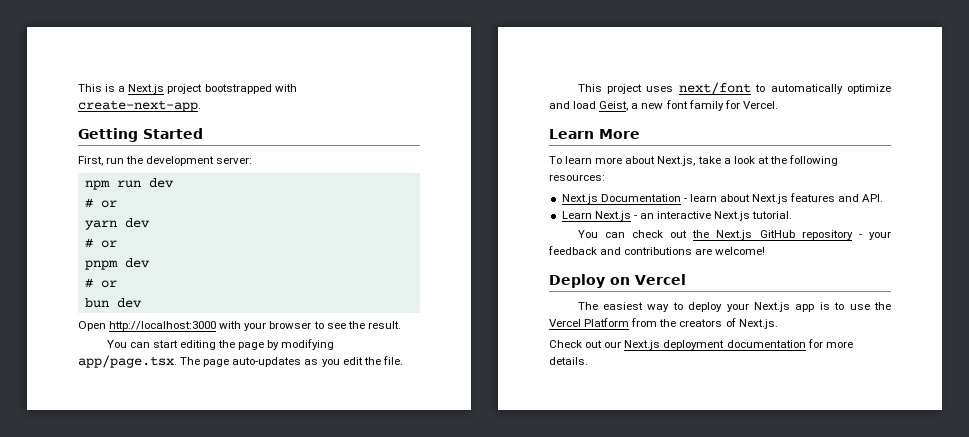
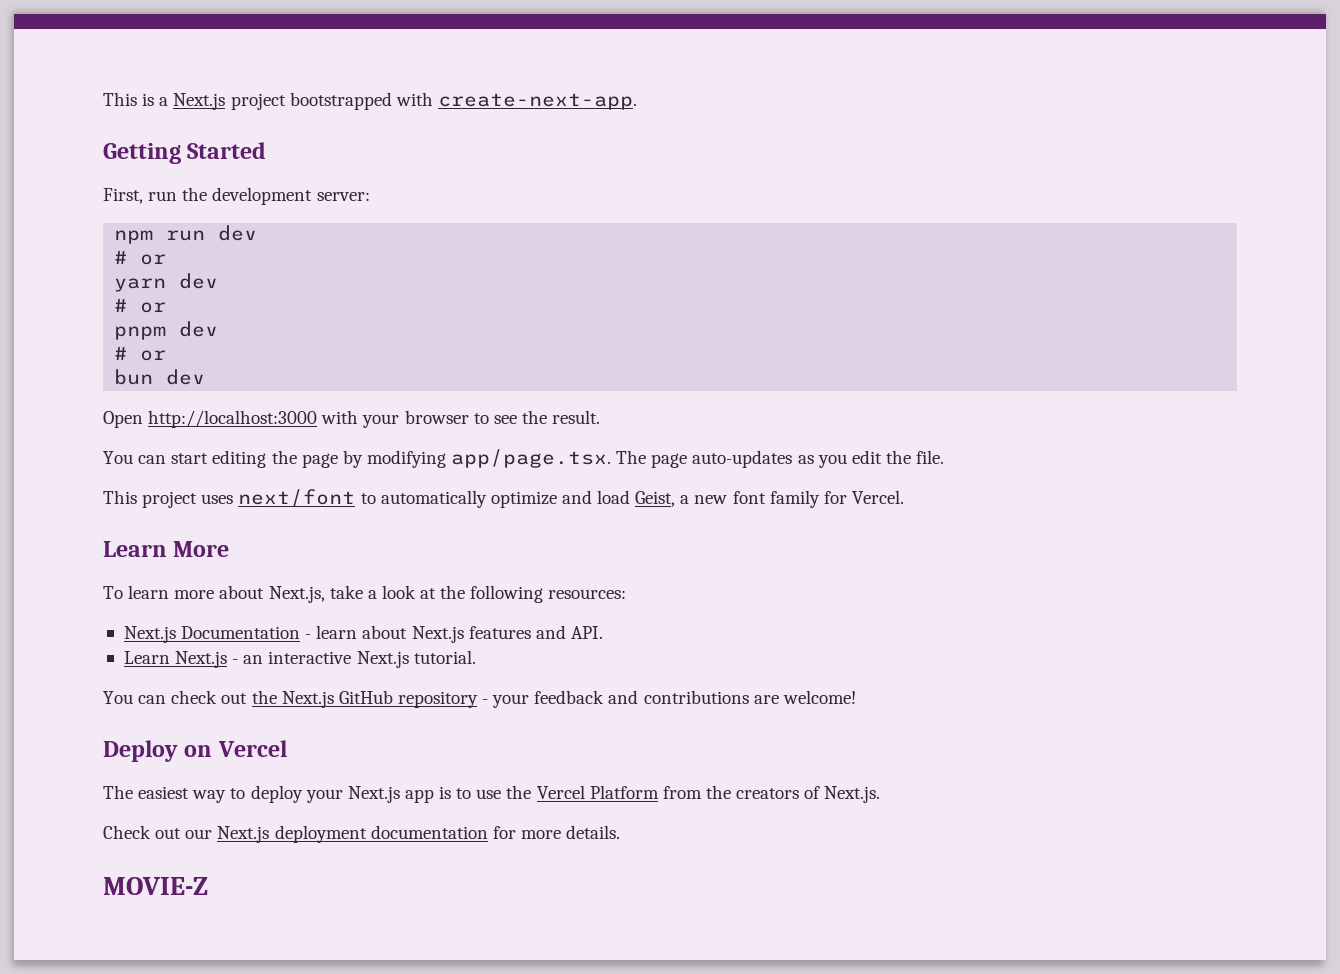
+ MOVIE-Z

